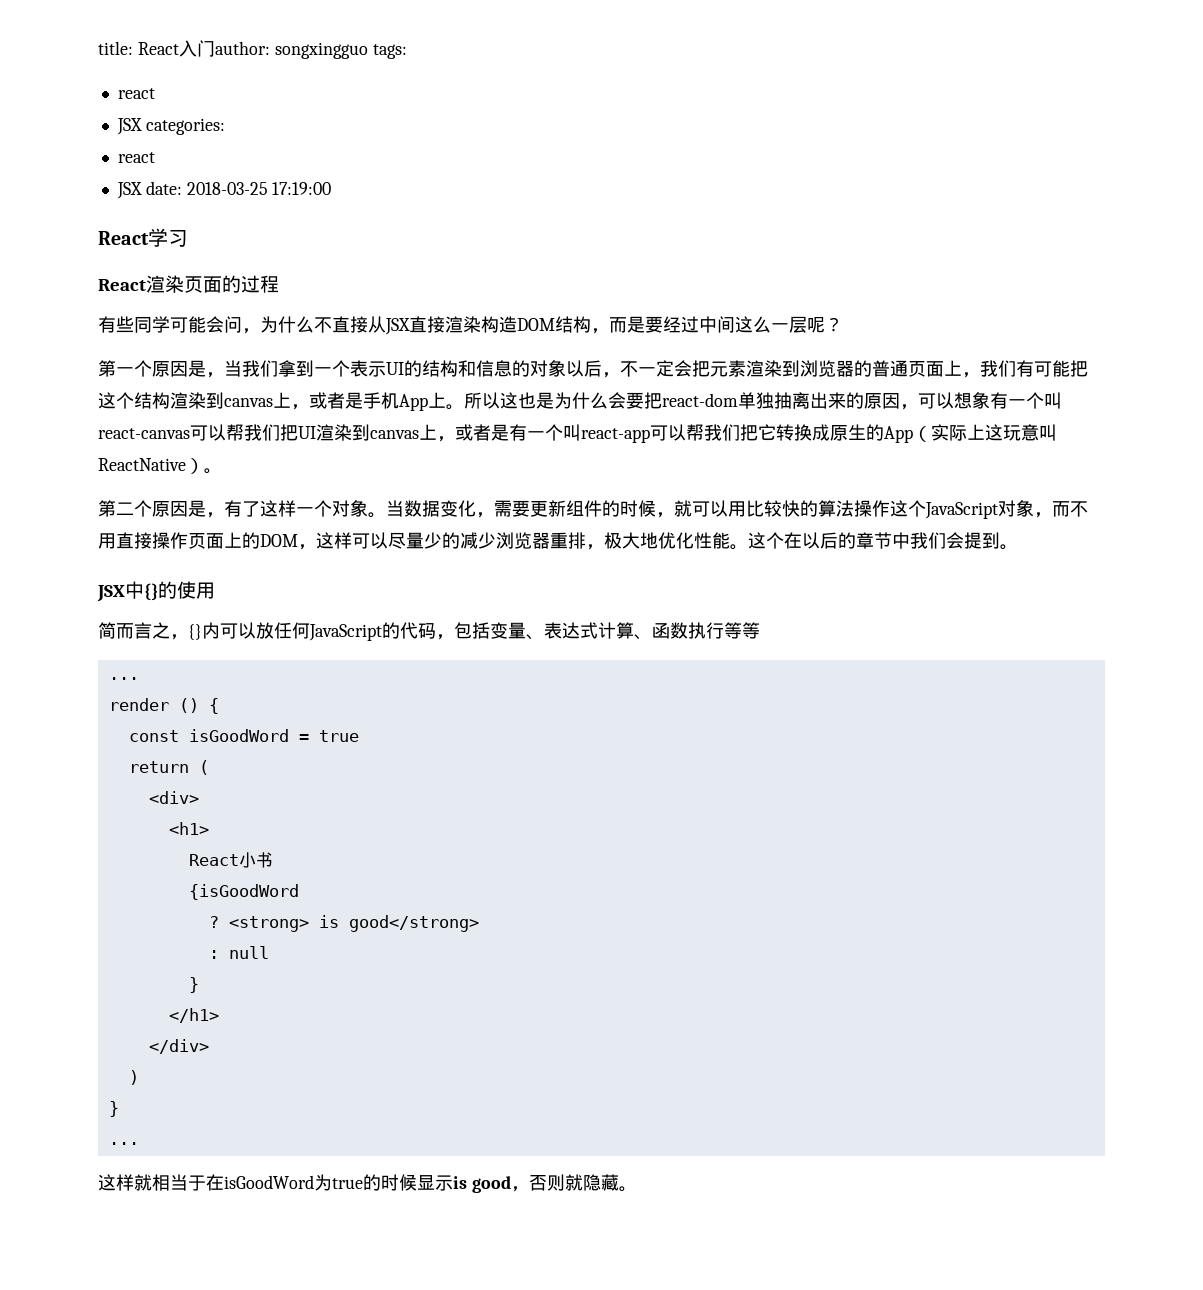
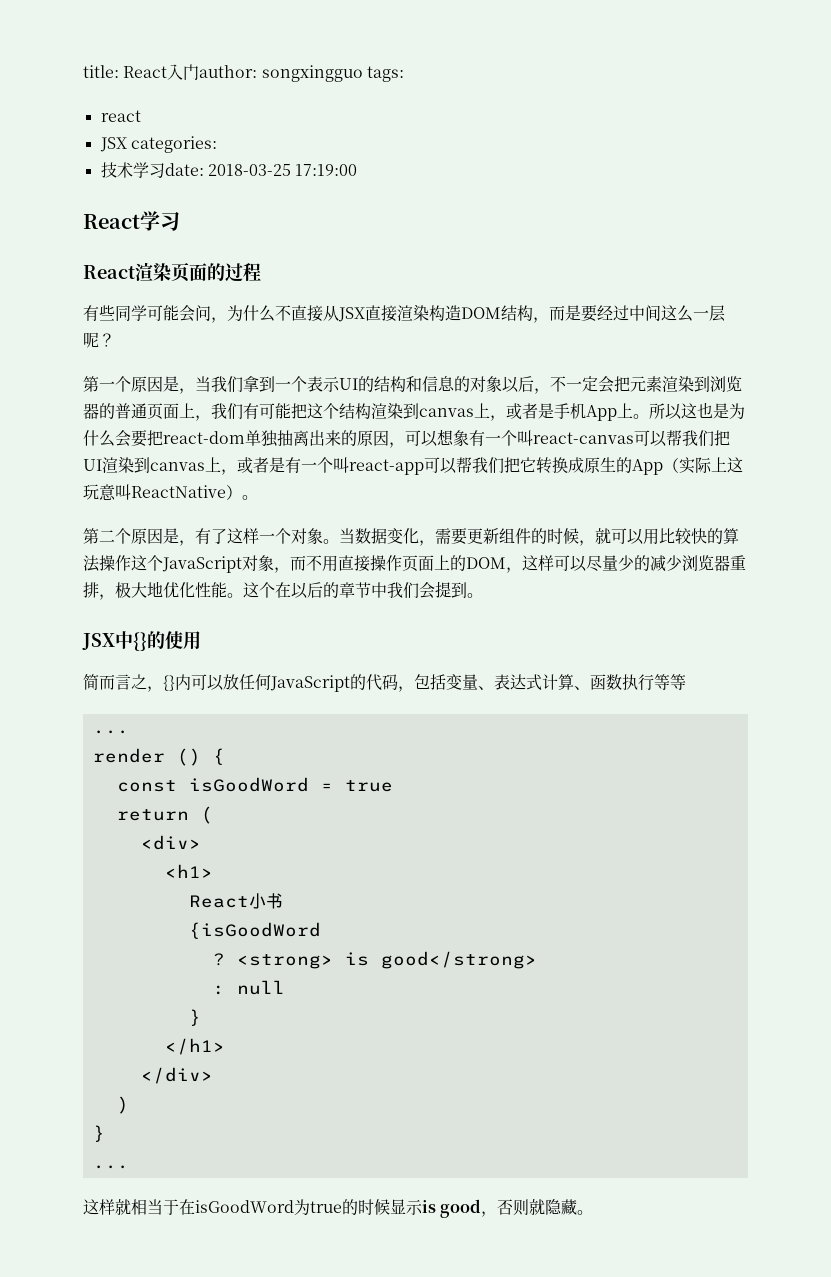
  JSX categories:
- react
- JSX date: 2018-03-25 17:19:00
+ 技术学习date: 2018-03-25 17:19:00

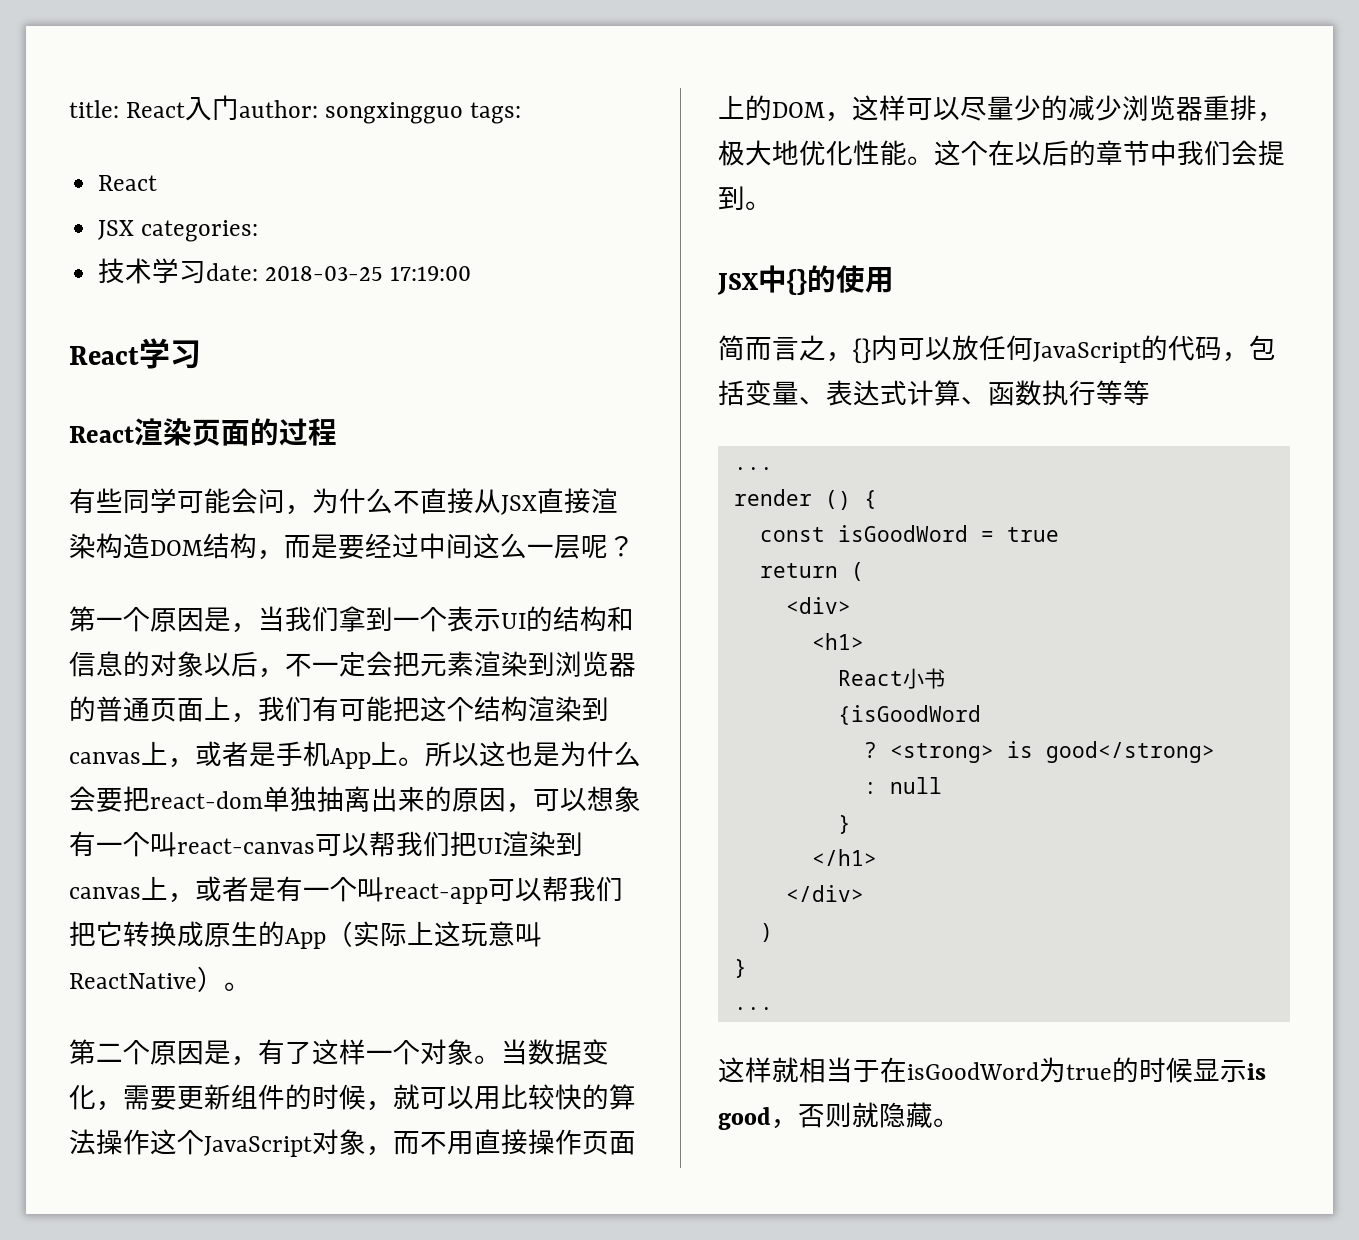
  title: React入门author: songxingguo tags:
- react
+ React

